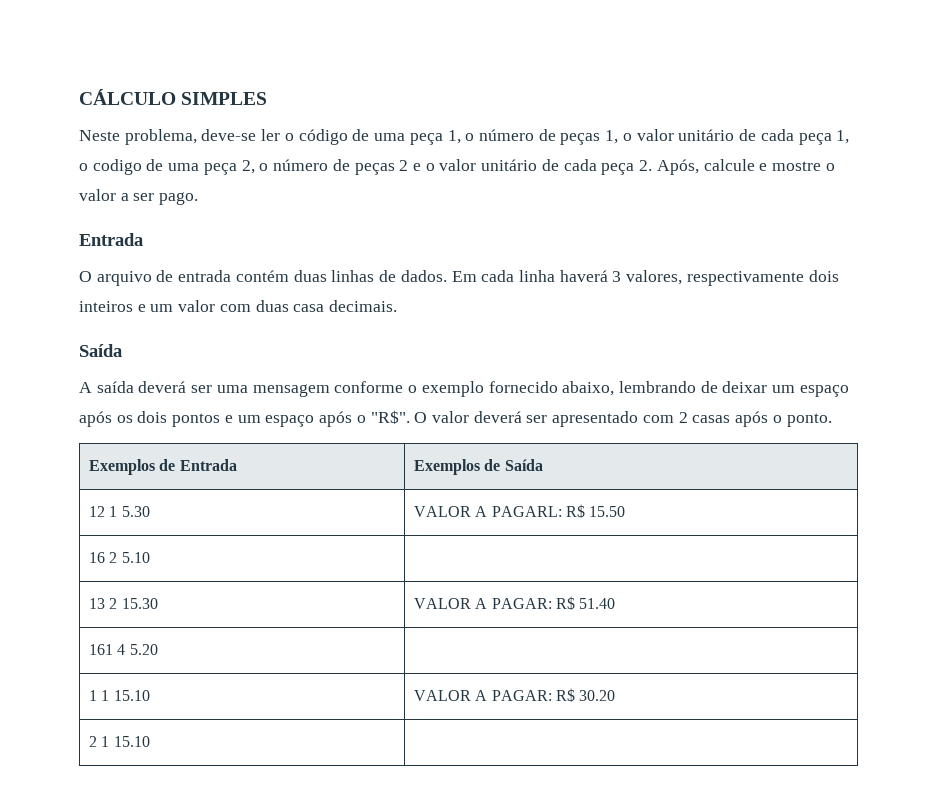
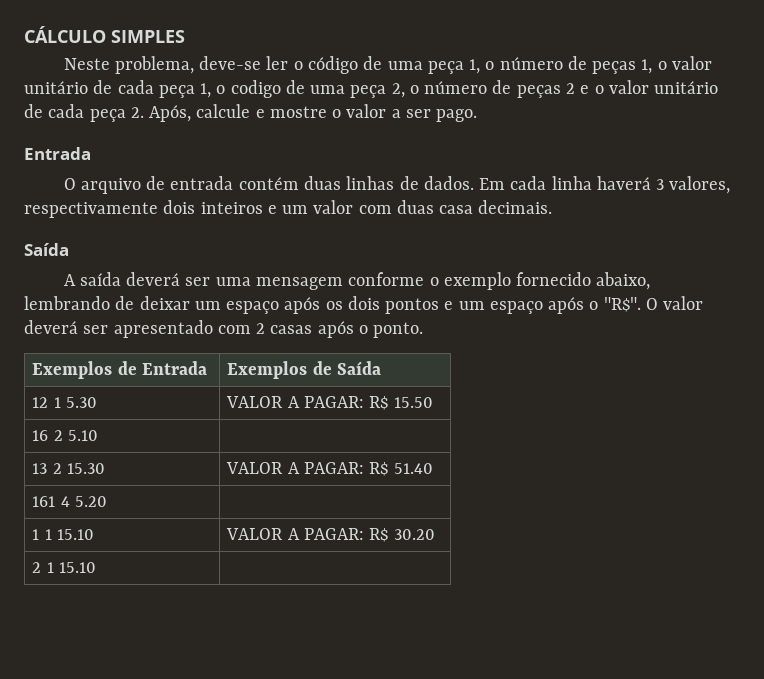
- 12 1 5.30 | VALOR A PAGARL: R$ 15.50
+ 12 1 5.30 | VALOR A PAGAR: R$ 15.50

